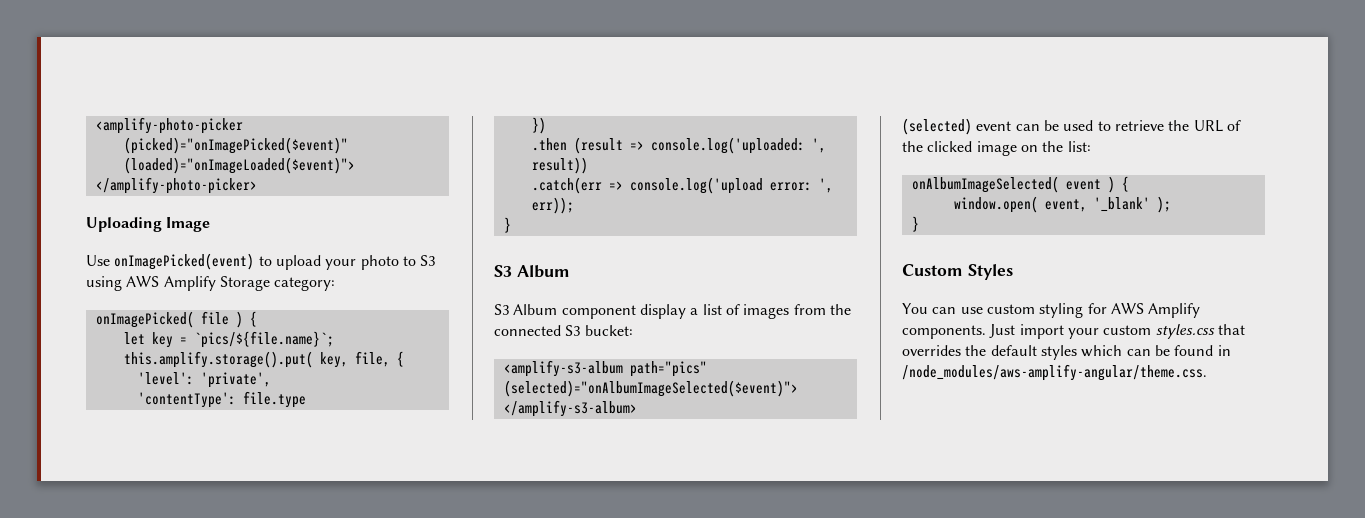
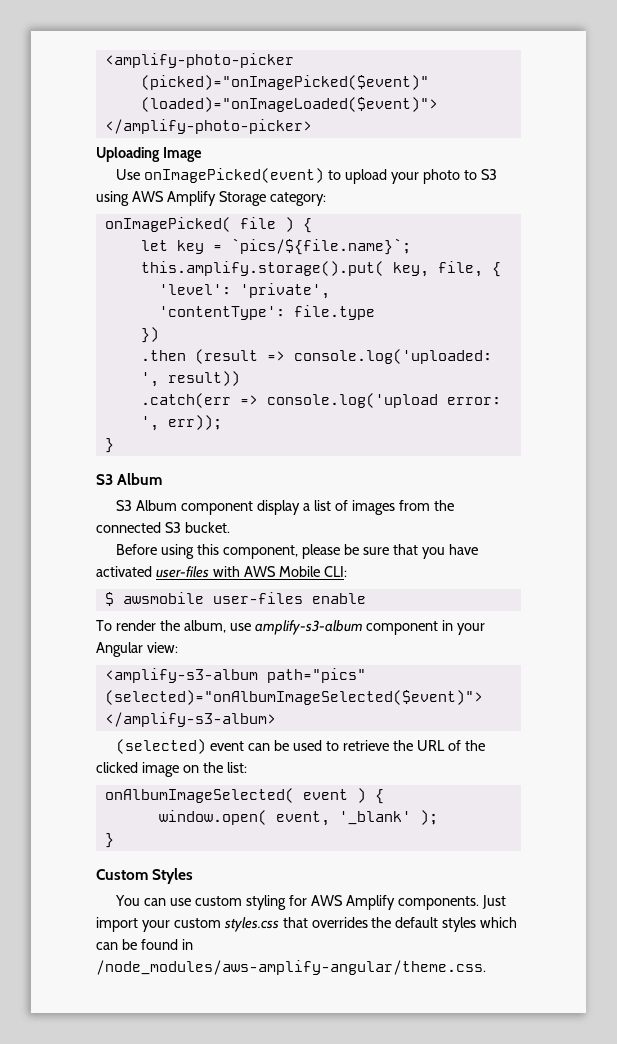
- S3 Album component display a list of images from the connected S3 bucket:
+ S3 Album component display a list of images from the connected S3 bucket.
+ Before using this component, please be sure that you have activated user-files with AWS Mobile CLI:
+ $ awsmobile user-files enable
+ To render the album, use amplify-s3-album component in your Angular view:

